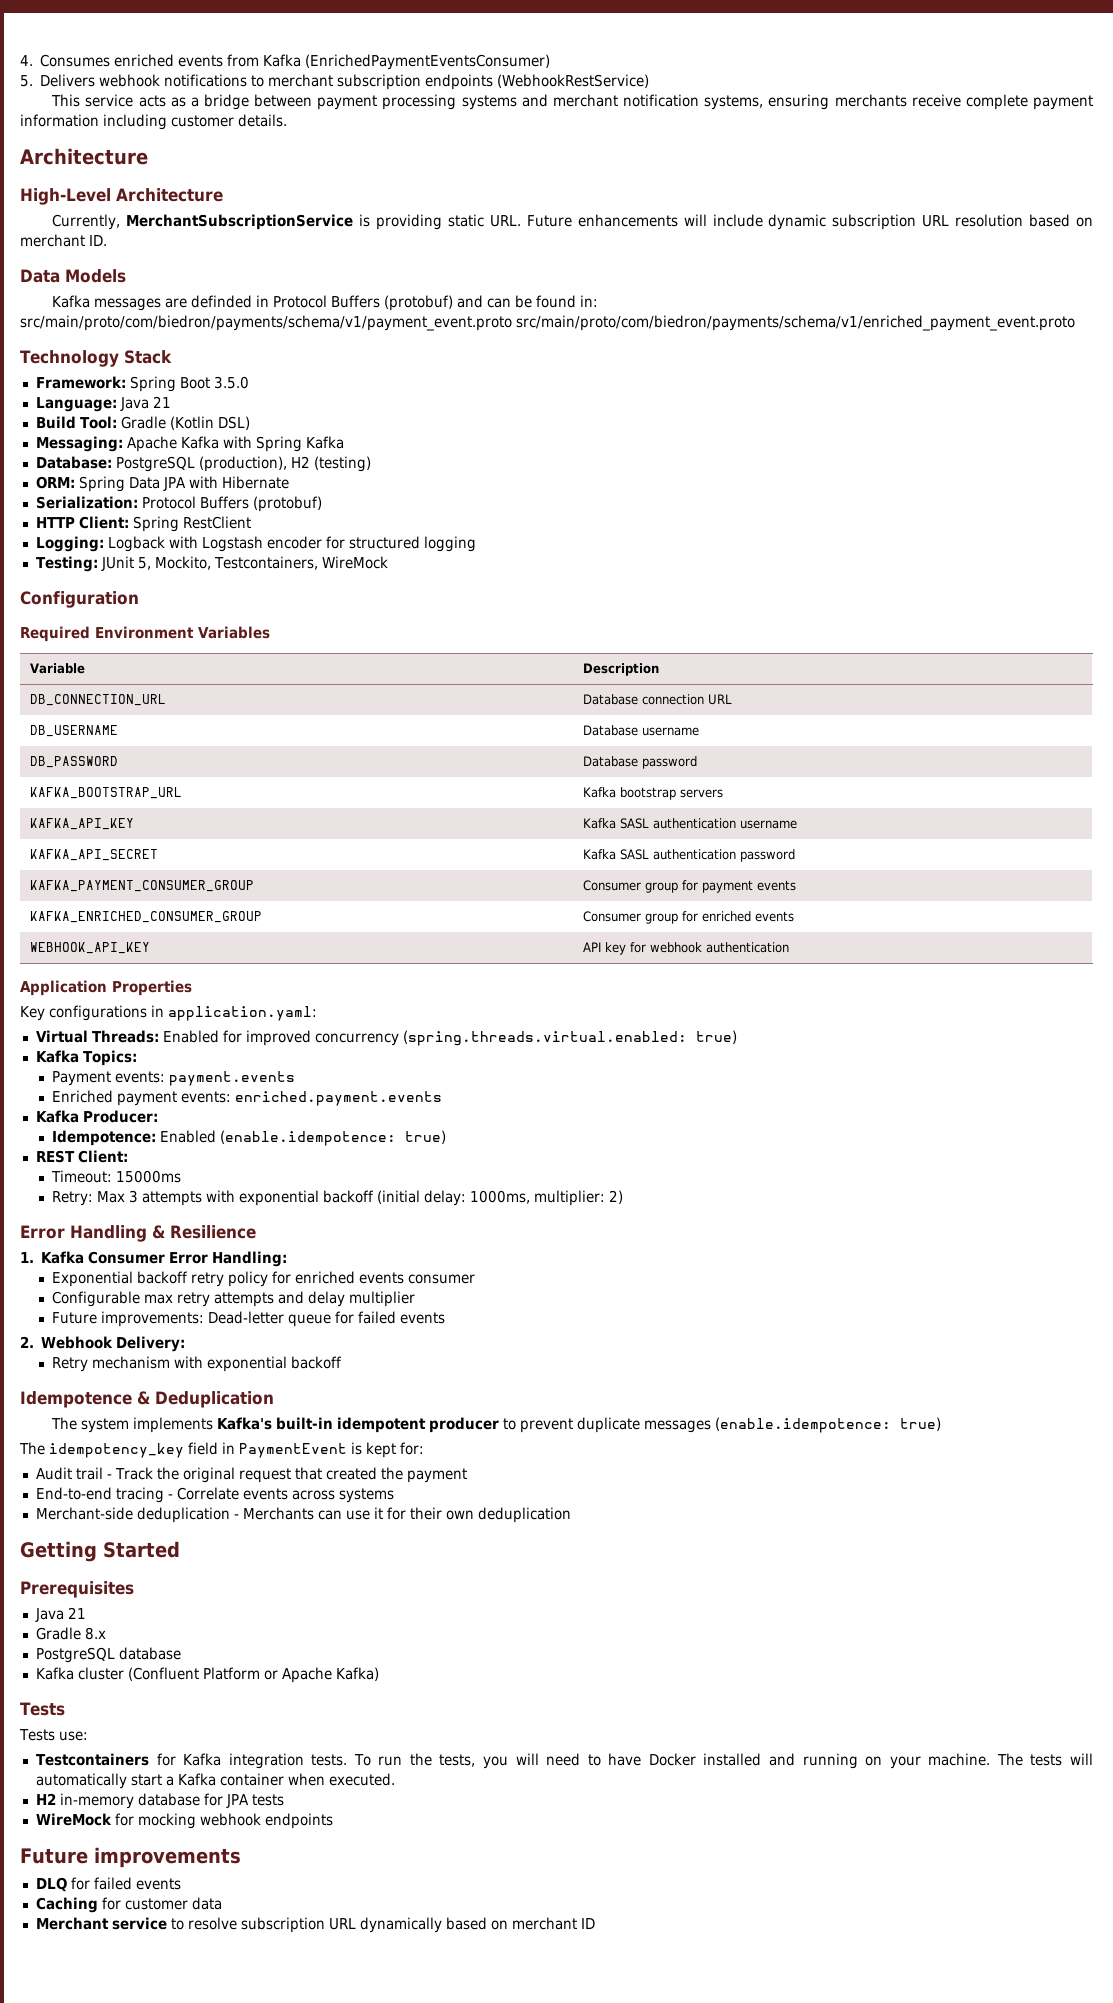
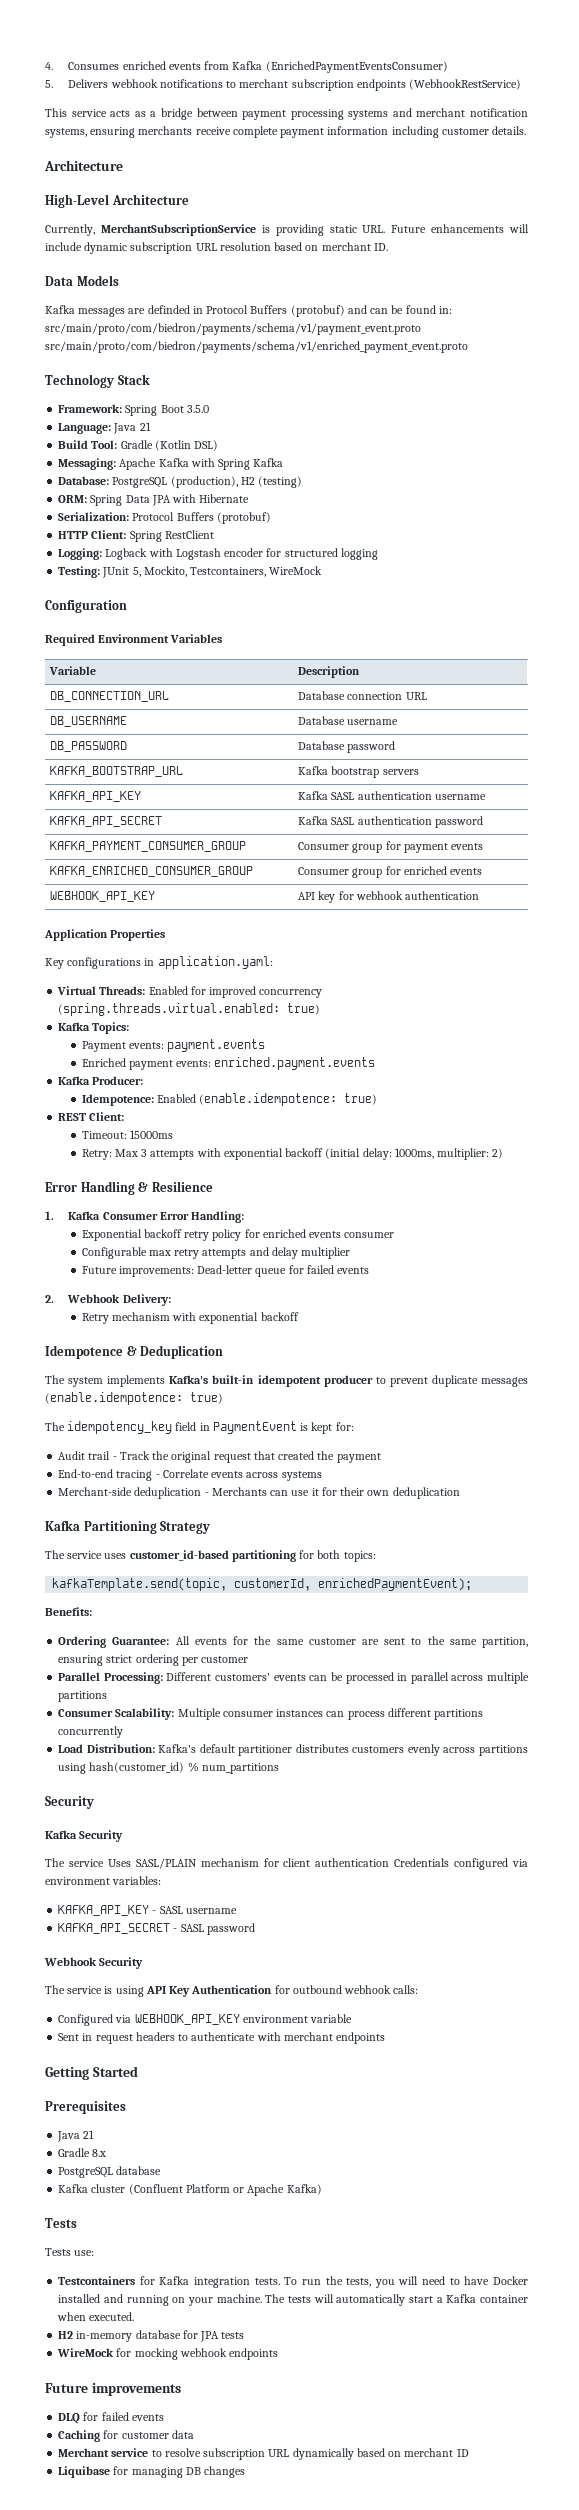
+ Kafka Partitioning Strategy
+ The service uses customer_id-based partitioning for both topics:
+ kafkaTemplate.send(topic, customerId, enrichedPaymentEvent);
+ Benefits:
+ Ordering Guarantee: All events for the same customer are sent to the same partition, ensuring strict ordering per customer
+ Parallel Processing: Different customers' events can be processed in parallel across multiple partitions
+ Consumer Scalability: Multiple consumer instances can process different partitions concurrently
+ Load Distribution: Kafka's default partitioner distributes customers evenly across partitions using hash(customer_id) % num_partitions
+ Security
+ Kafka Security
+ The service Uses SASL/PLAIN mechanism for client authentication Credentials configured via environment variables:
+ KAFKA_API_KEY - SASL username
+ KAFKA_API_SECRET - SASL password
+ Webhook Security
+ The service is using API Key Authentication for outbound webhook calls:
+ Configured via WEBHOOK_API_KEY environment variable
+ Sent in request headers to authenticate with merchant endpoints
+ Liquibase for managing DB changes

